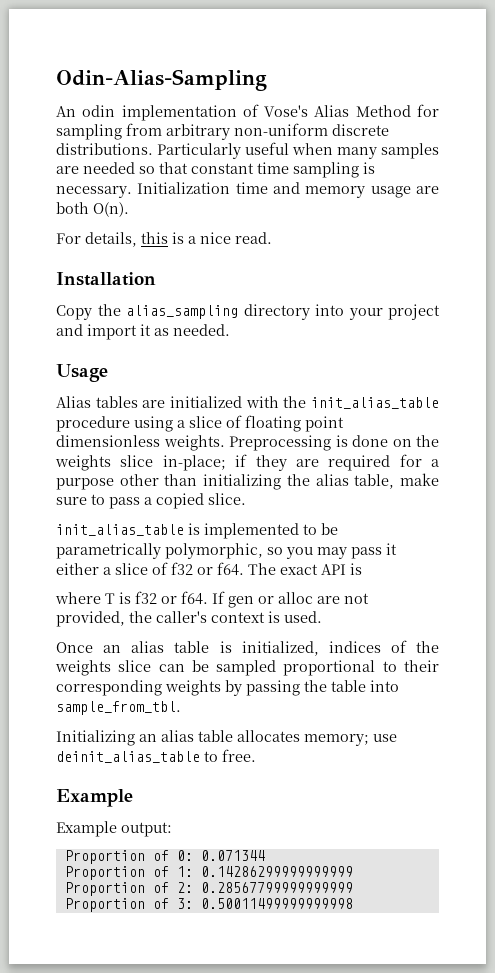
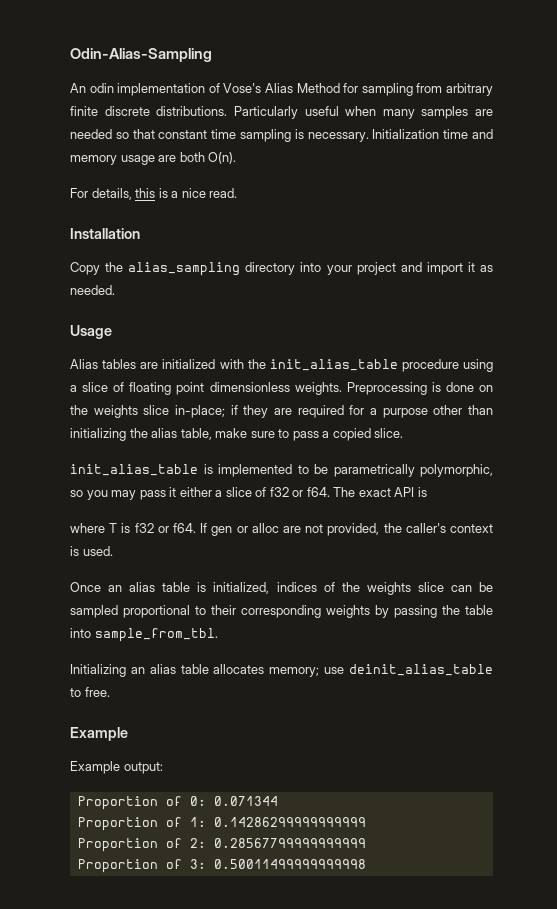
- An odin implementation of Vose's Alias Method for sampling from arbitrary non-uniform discrete distributions.
+ An odin implementation of Vose's Alias Method for sampling from arbitrary finite discrete distributions.

